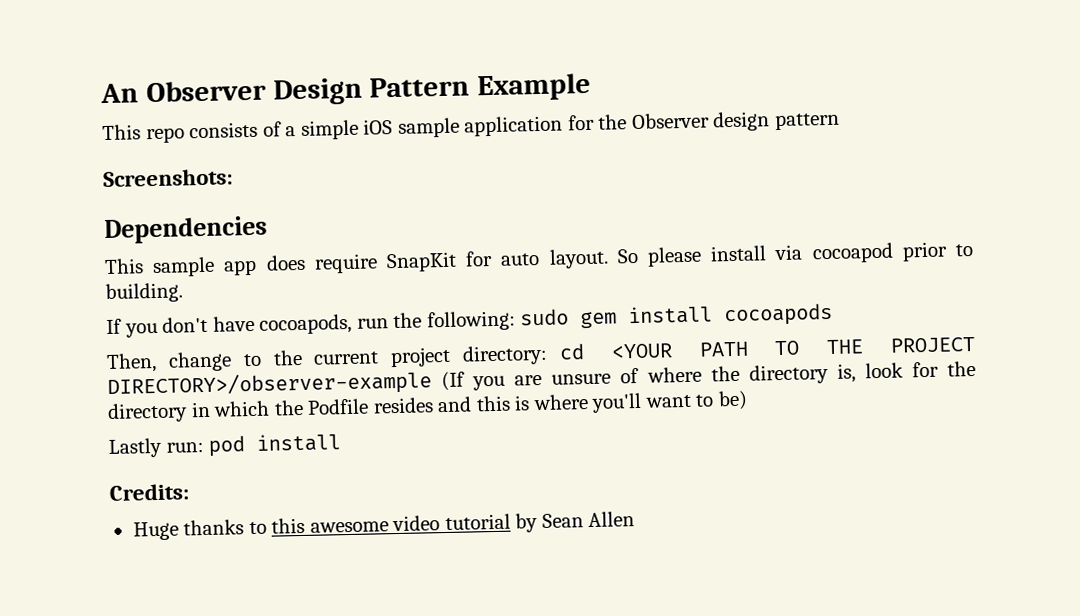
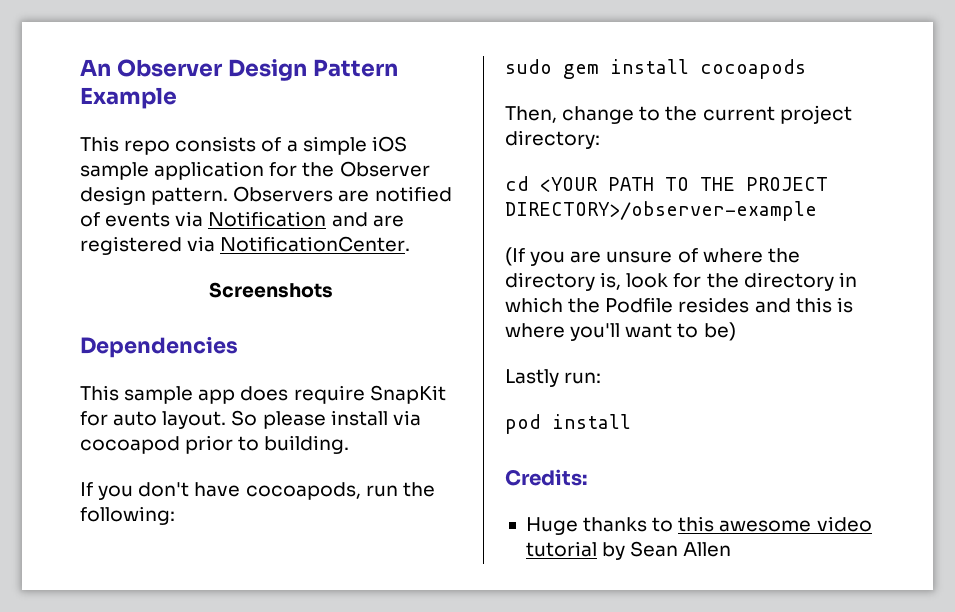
- This repo consists of a simple iOS sample application for the Observer design pattern
- Screenshots:
+ This repo consists of a simple iOS sample application for the Observer design pattern. Observers are notified of events via Notification and are registered via NotificationCenter.
+ Screenshots
- If you don't have cocoapods, run the following: sudo gem install cocoapods
+ If you don't have cocoapods, run the following:
+ sudo gem install cocoapods
- Then, change to the current project directory: cd <YOUR PATH TO THE PROJECT DIRECTORY>/observer-example (If you are unsure of where the directory is, look for the directory in which the Podfile resides and this is where you'll want to be)
+ Then, change to the current project directory:
+ cd <YOUR PATH TO THE PROJECT DIRECTORY>/observer-example
+ (If you are unsure of where the directory is, look for the directory in which the Podfile resides and this is where you'll want to be)
- Lastly run: pod install
+ Lastly run:
+ pod install

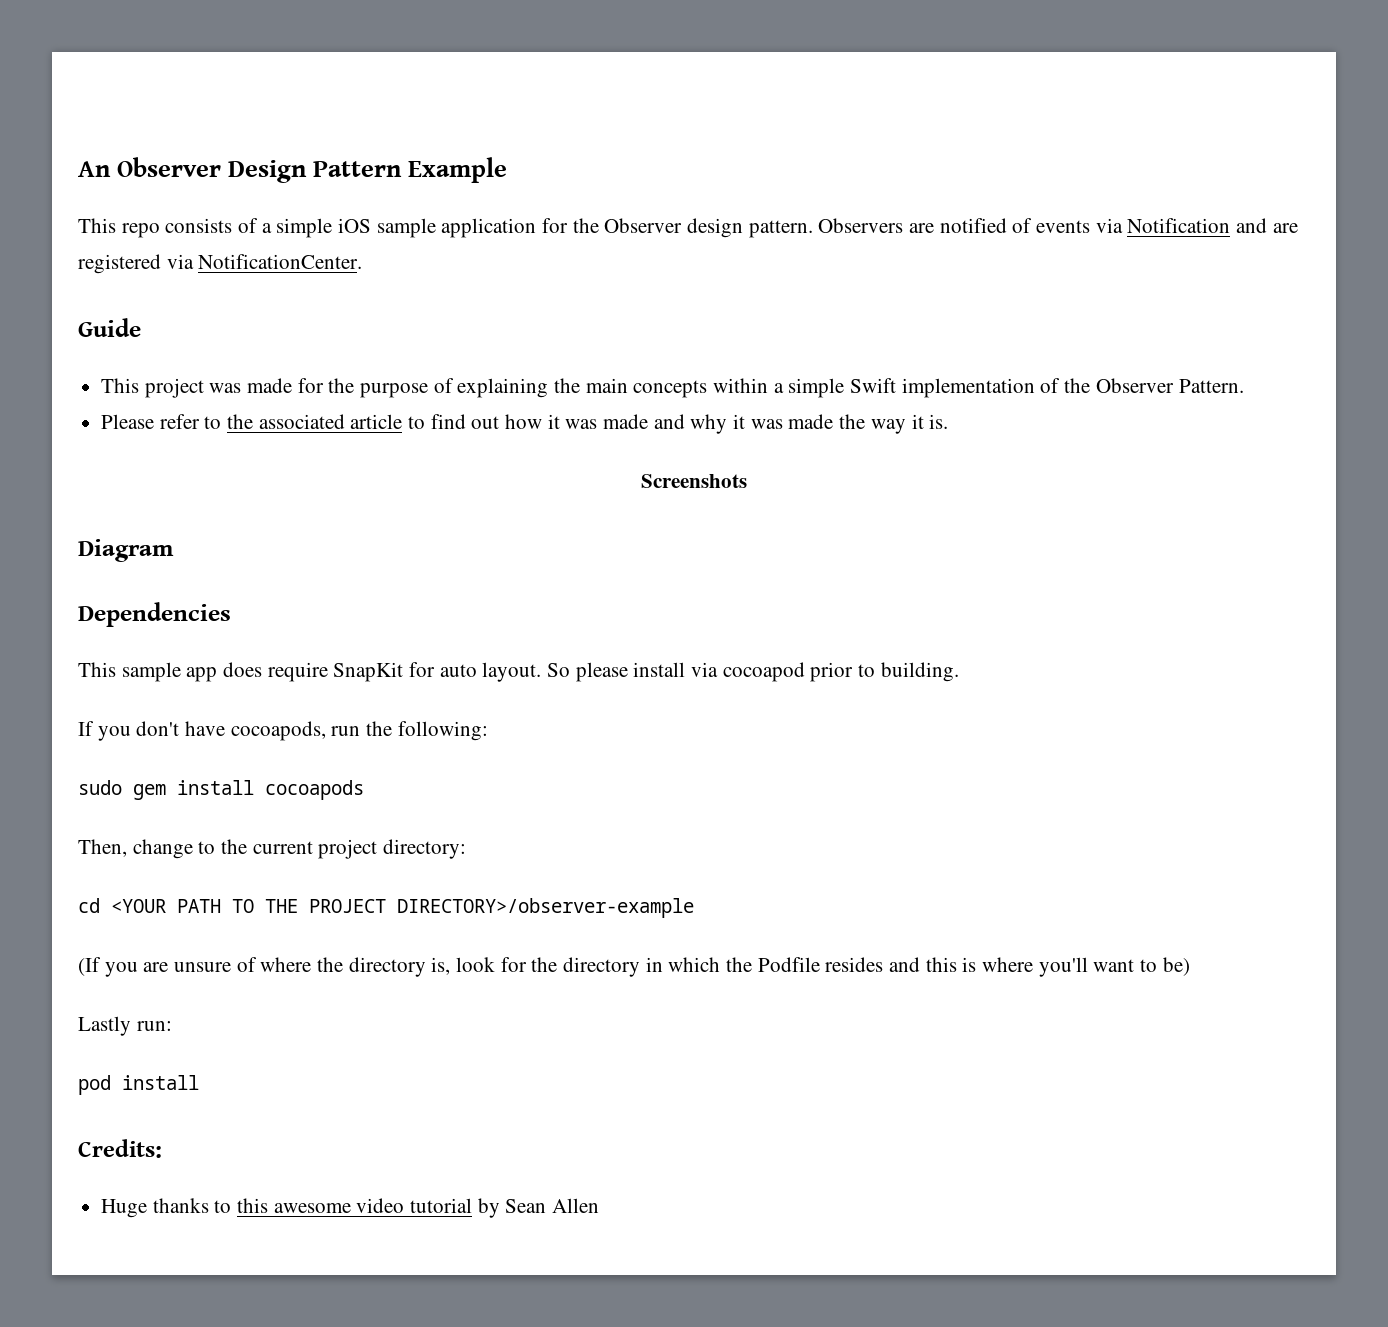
+ Guide
+ This project was made for the purpose of explaining the main concepts within a simple Swift implementation of the Observer Pattern.
+ Please refer to the associated article to find out how it was made and why it was made the way it is.
+ Diagram

